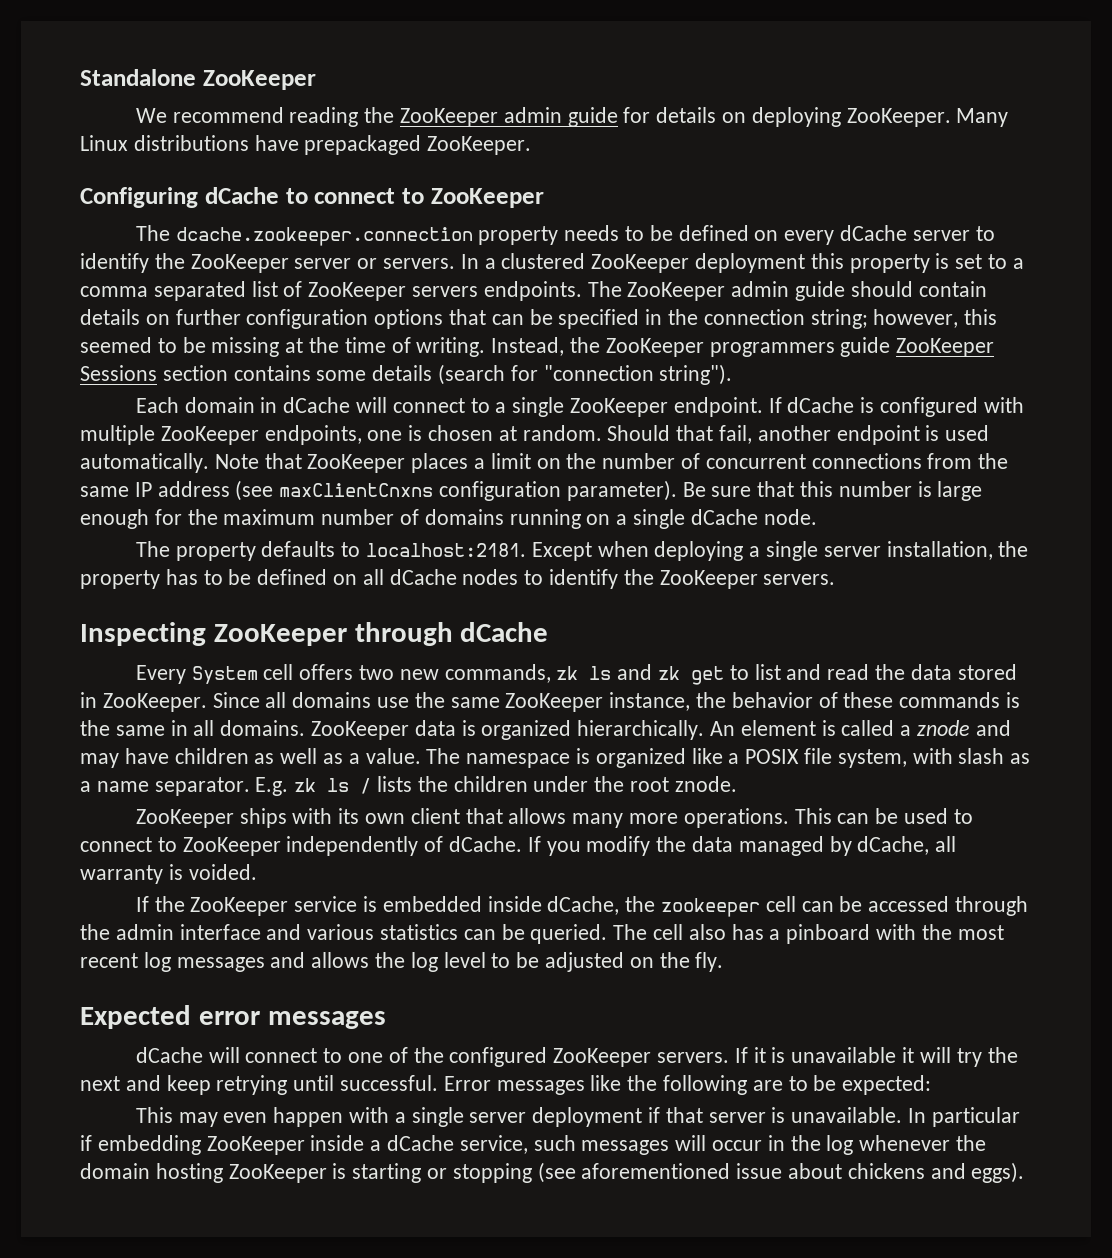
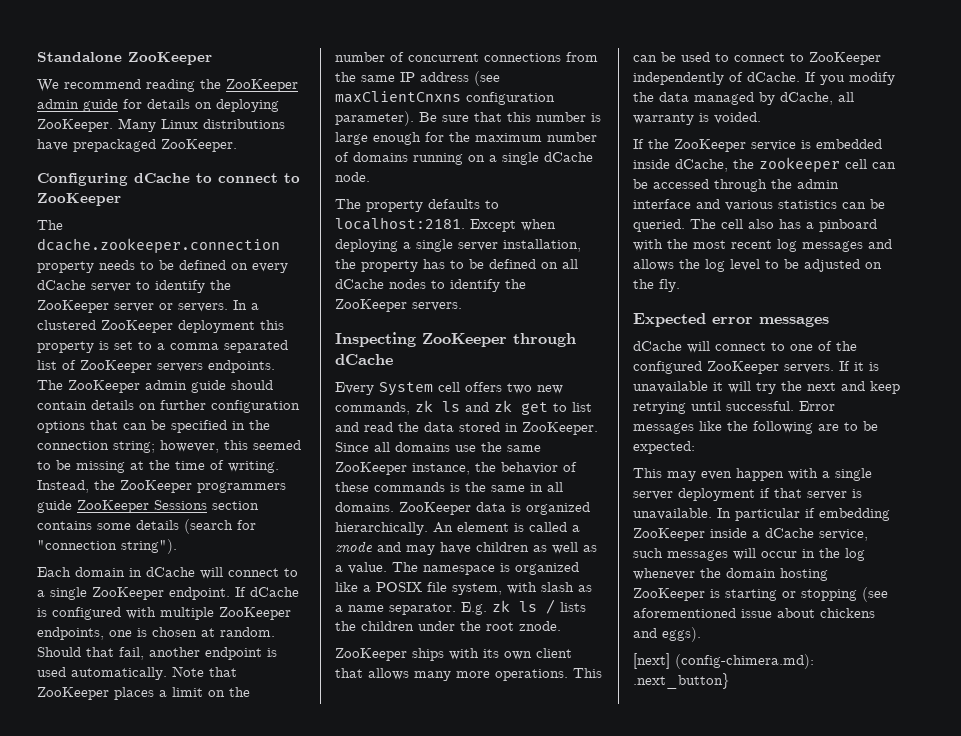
+ [next] (config-chimera.md): .next_button}

